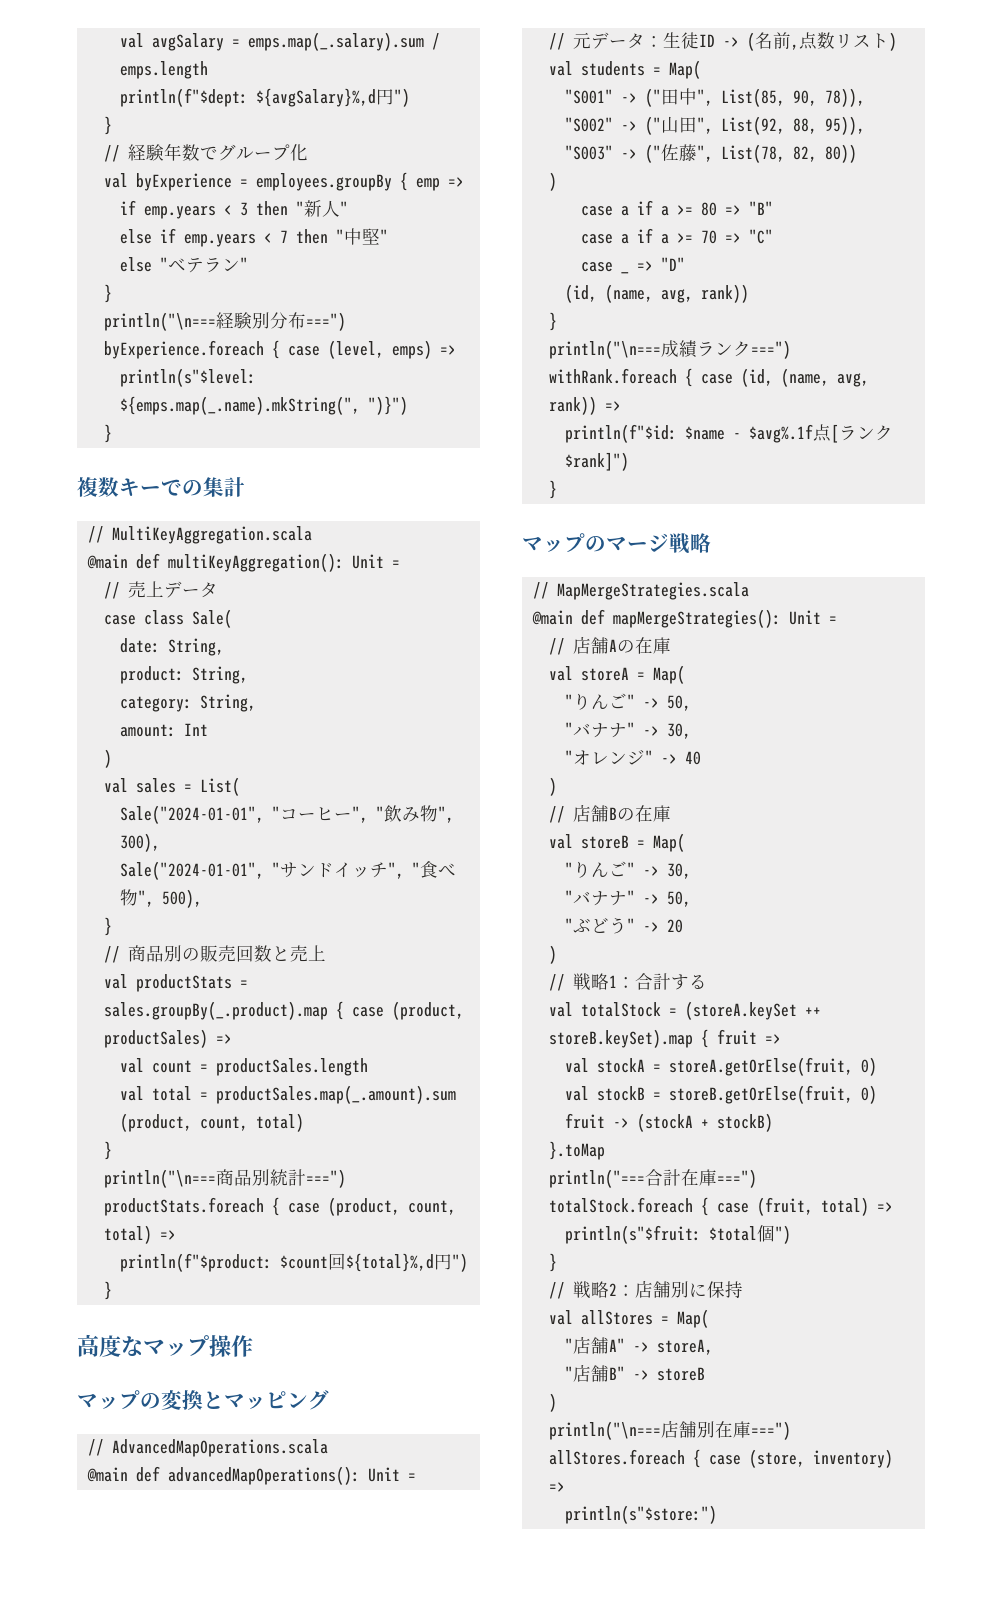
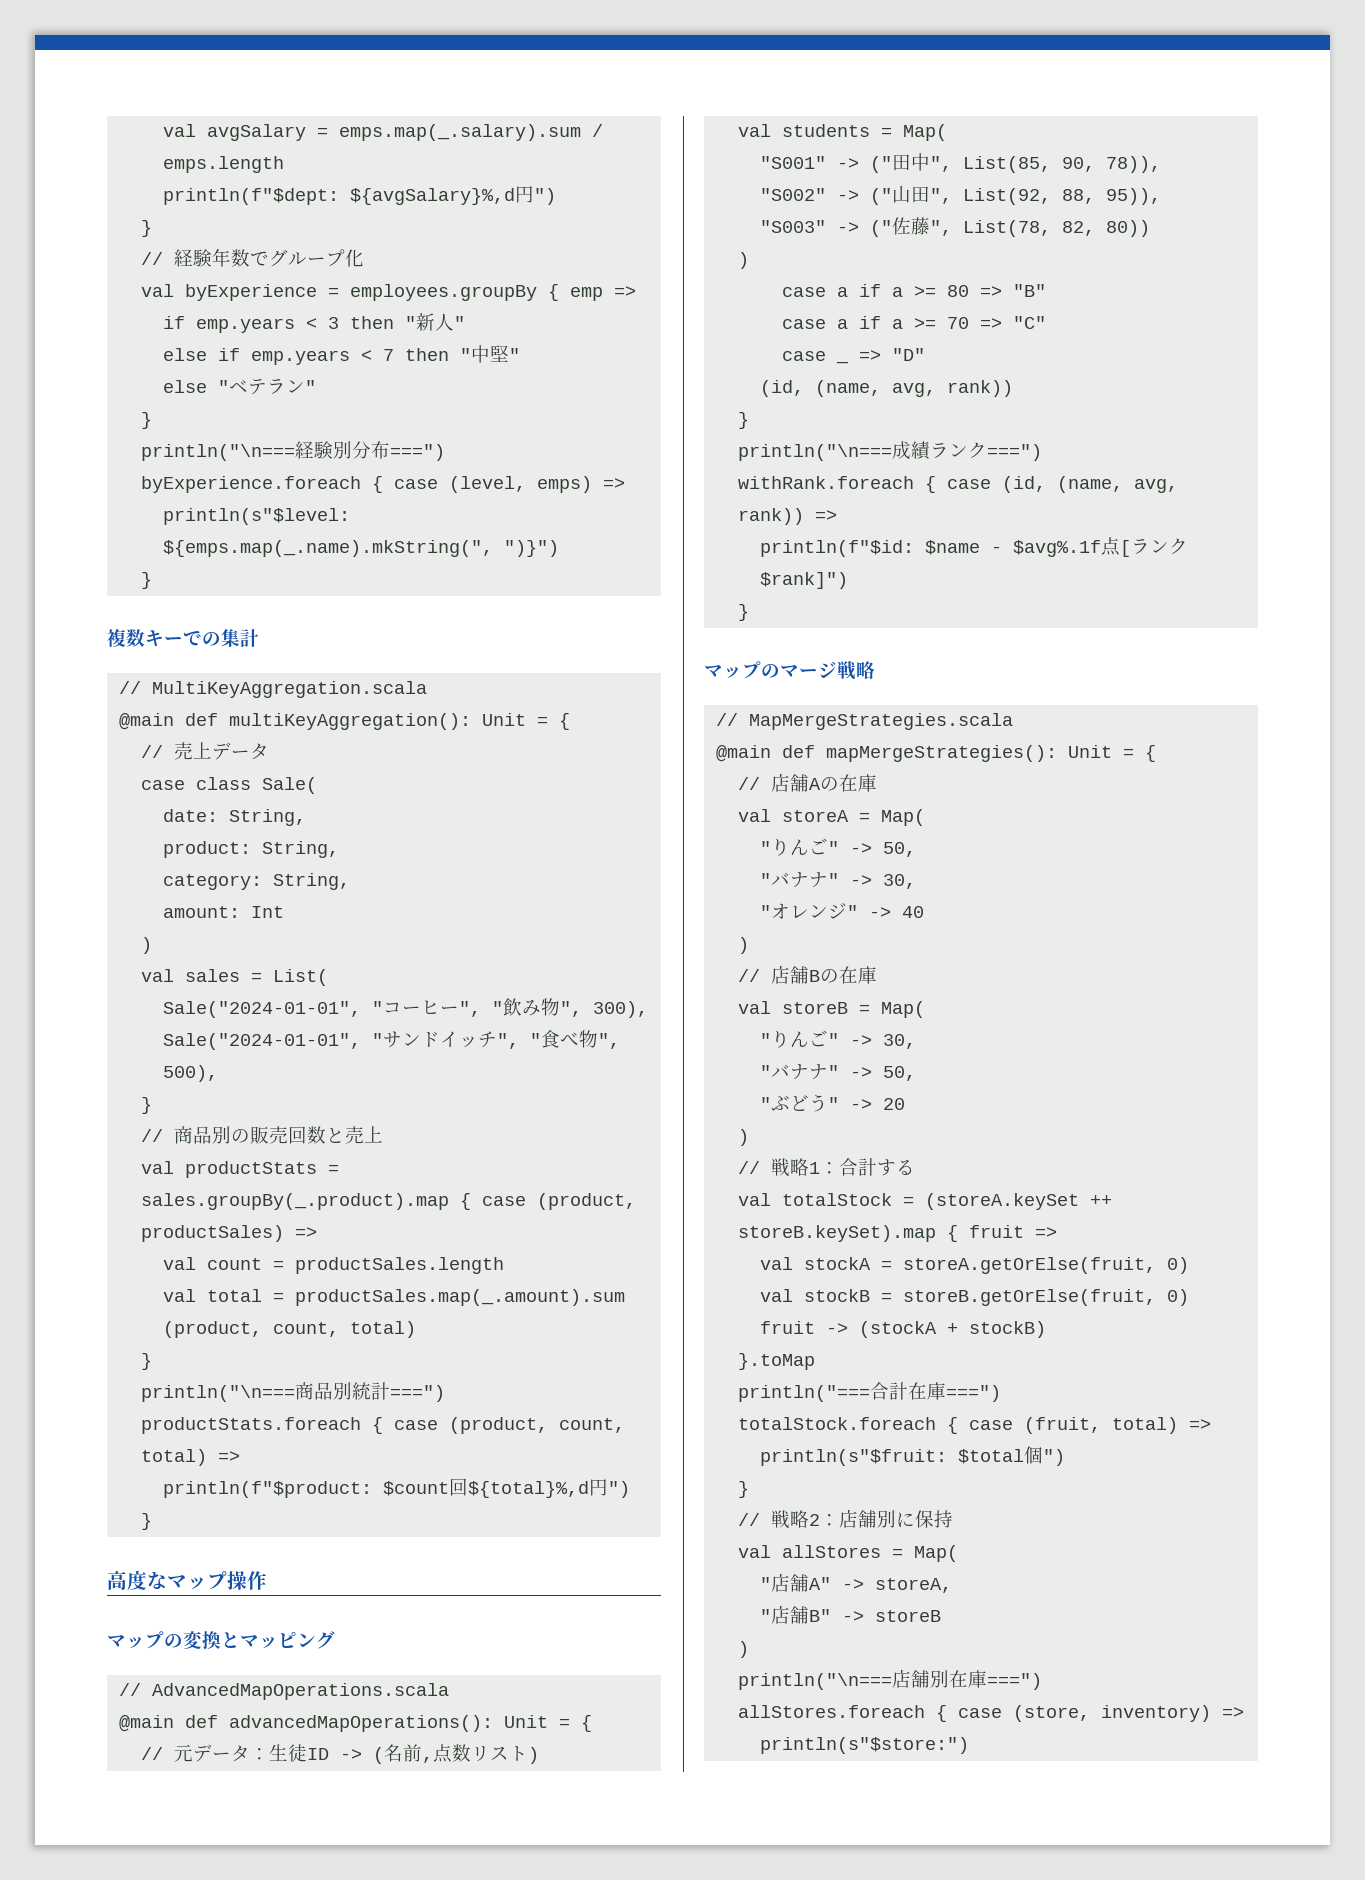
- @main def multiKeyAggregation(): Unit =
+ @main def multiKeyAggregation(): Unit = {
- @main def advancedMapOperations(): Unit =
+ @main def advancedMapOperations(): Unit = {
- @main def mapMergeStrategies(): Unit =
+ @main def mapMergeStrategies(): Unit = {

